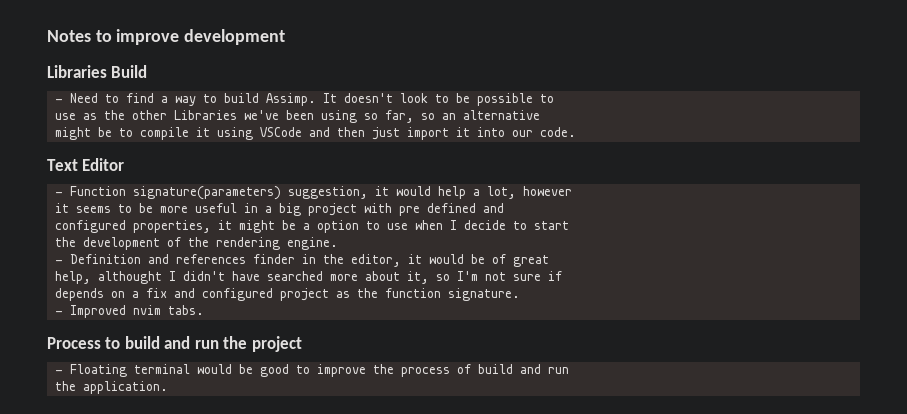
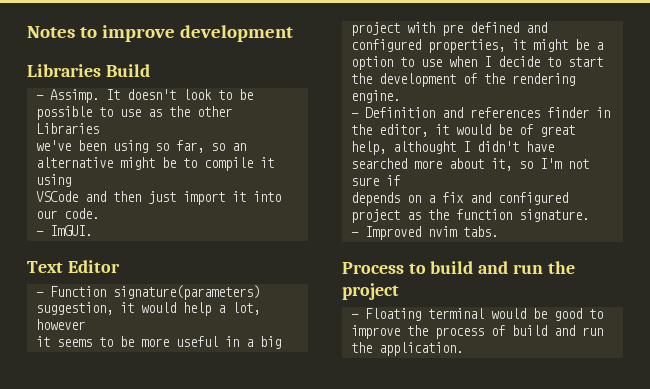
- - Need to find a way to build Assimp.
+ - Assimp.
- It doesn't look to be possible to
- use as the other Libraries we've been using so far, so an alternative
- might be to compile it using VSCode and then just import it into our code.
+ It doesn't look to be possible to use as the other Libraries
+ we've been using so far, so an alternative might be to compile it using
+ VSCode and then just import it into our code.
+ - ImGUI.

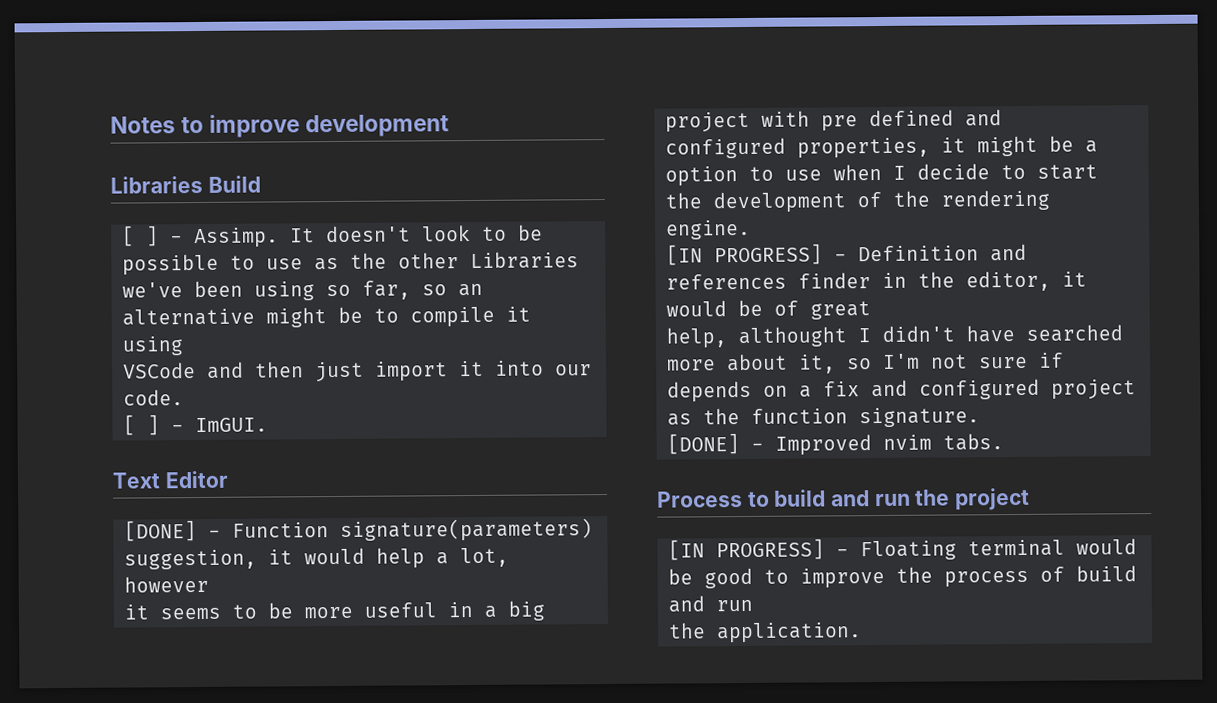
- - Assimp.
+ [ ] - Assimp.
- - ImGUI.
+ [ ] - ImGUI.
- - Function signature(parameters) suggestion, it would help a lot, however
+ [DONE] - Function signature(parameters) suggestion, it would help a lot, however
- - Definition and references finder in the editor, it would be of great
+ [IN PROGRESS] - Definition and references finder in the editor, it would be of great
- - Improved nvim tabs.
+ [DONE] - Improved nvim tabs.
- - Floating terminal would be good to improve the process of build and run
+ [IN PROGRESS] - Floating terminal would be good to improve the process of build and run

